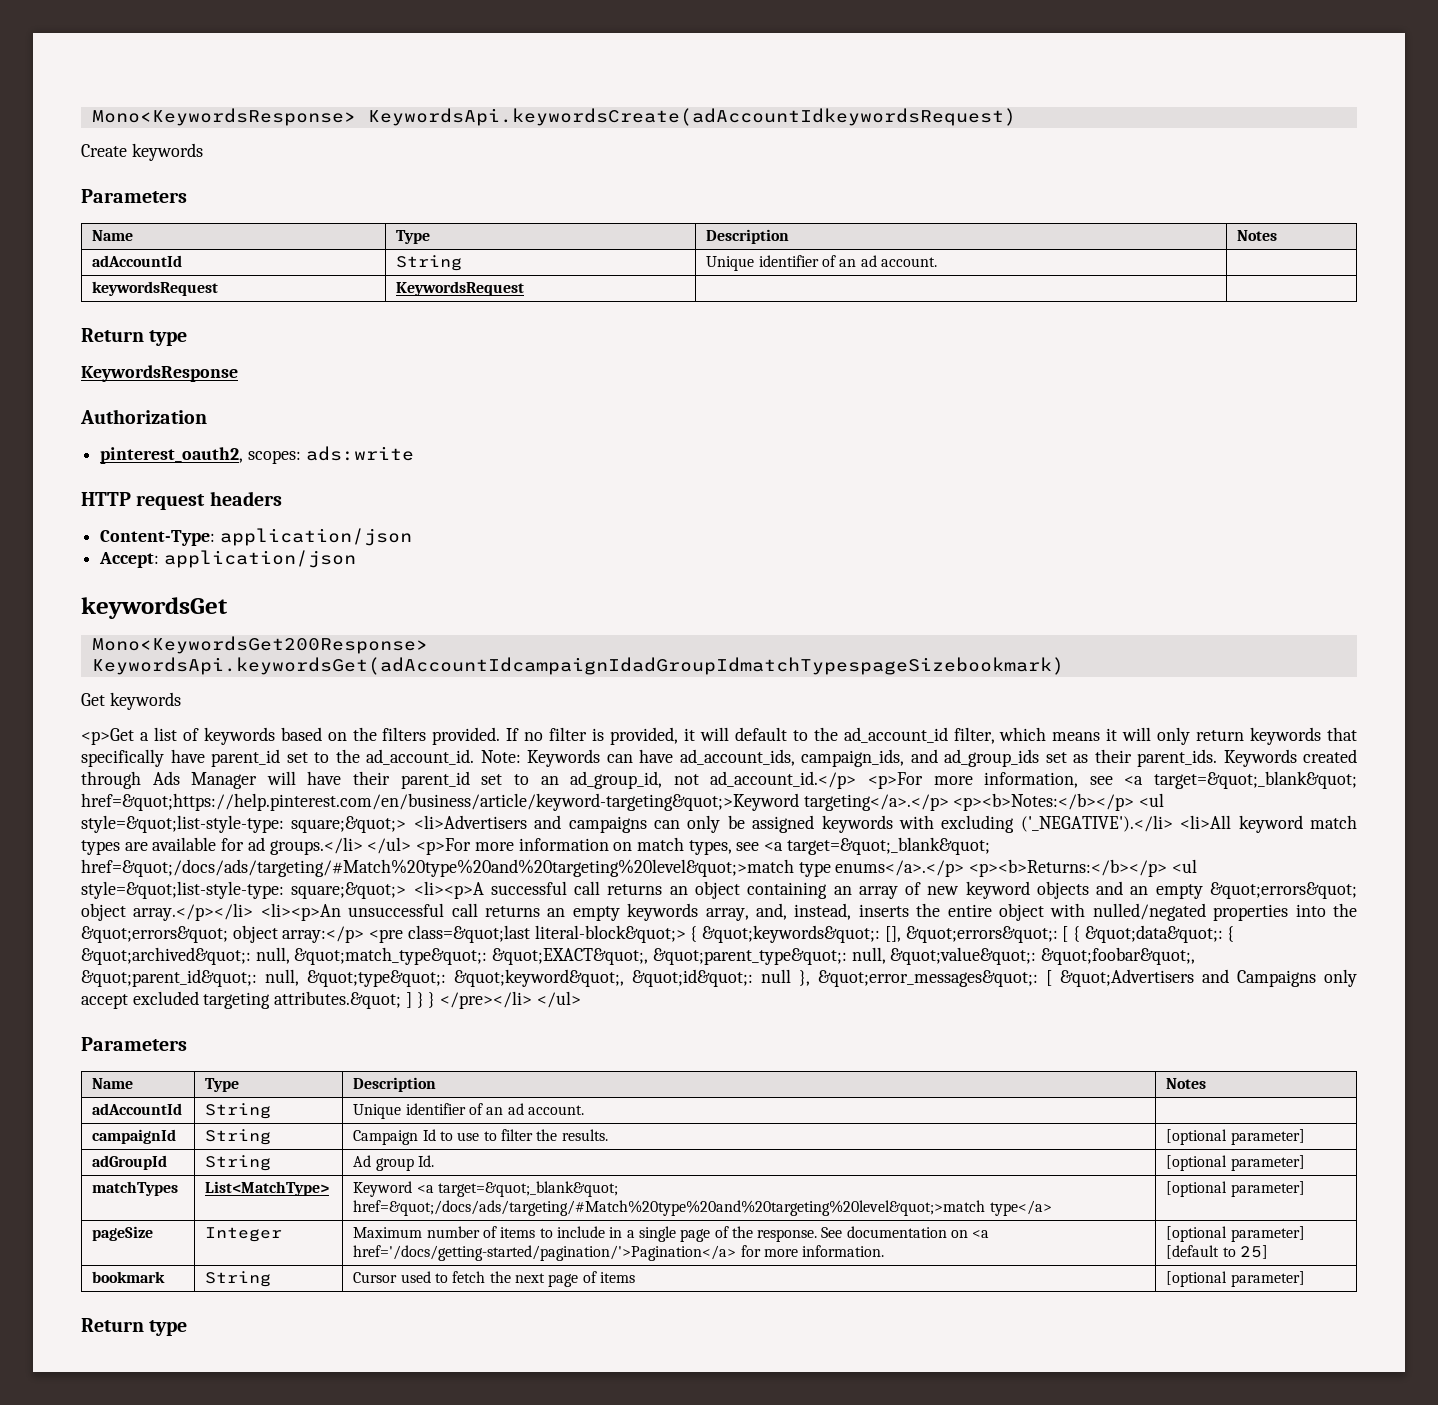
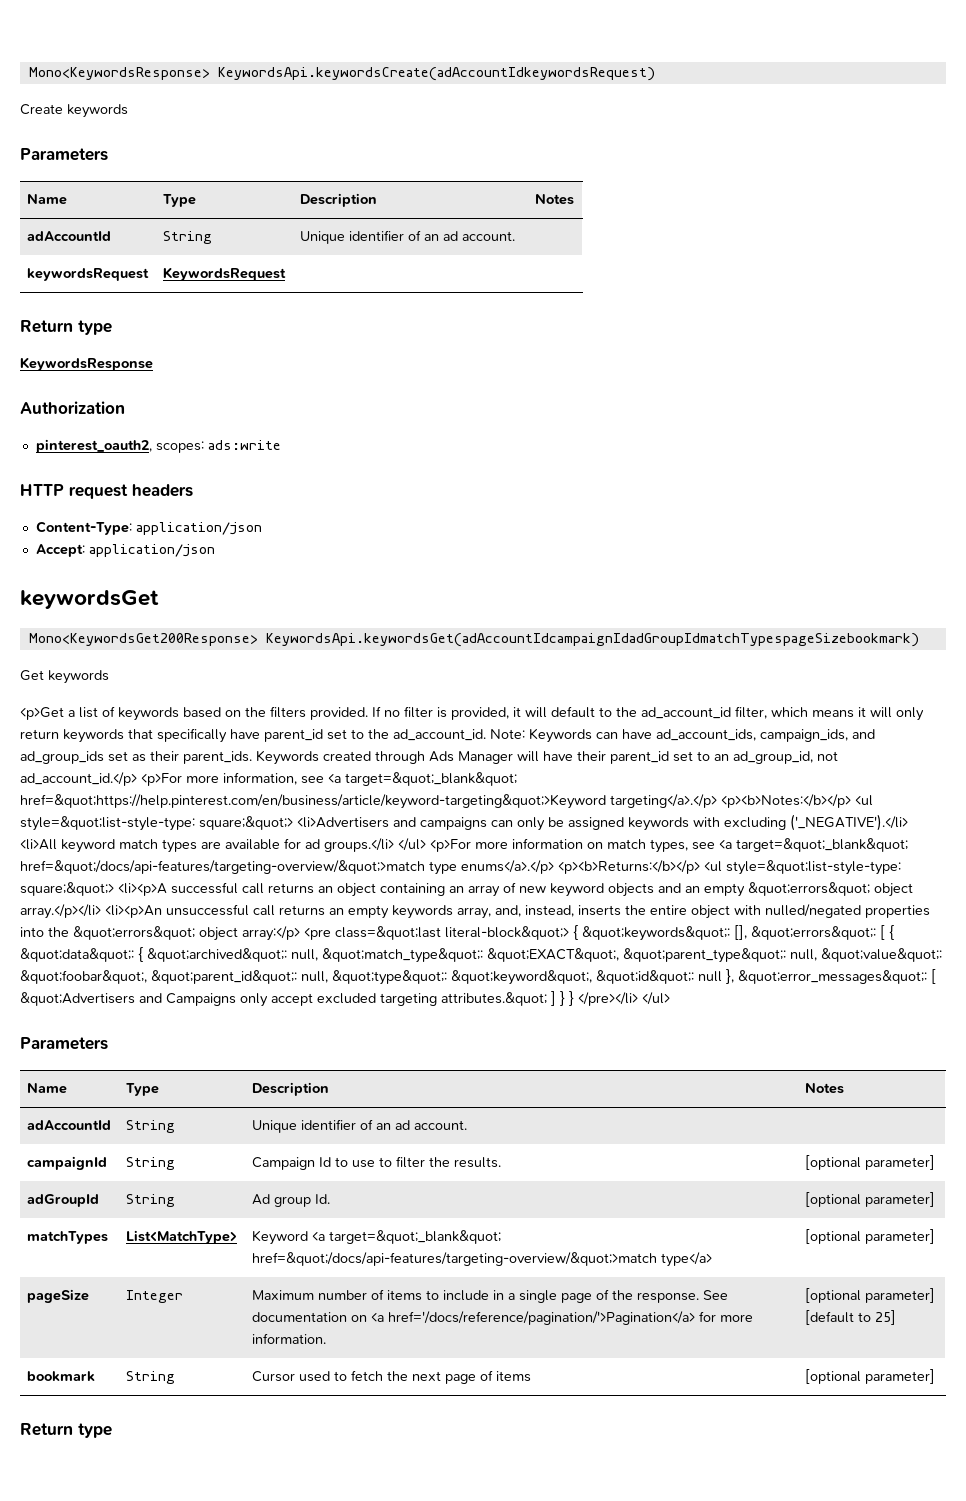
- href=&quot;/docs/ads/targeting/#Match%20type%20and%20targeting%20level&quot;>match type enums</a>.</p> <p><b>Returns:</b></p> <ul style=&quot;list-style-type:
+ href=&quot;/docs/api-features/targeting-overview/&quot;>match type enums</a>.</p> <p><b>Returns:</b></p> <ul style=&quot;list-style-type:
- matchTypes | List<MatchType> | Keyword <a target=&quot;_blank&quot; href=&quot;/docs/ads/targeting/#Match%20type%20and%20targeting%20level&quot;>match type</a> | [optional parameter]
+ matchTypes | List<MatchType> | Keyword <a target=&quot;_blank&quot; href=&quot;/docs/api-features/targeting-overview/&quot;>match type</a> | [optional parameter]
- pageSize | Integer | Maximum number of items to include in a single page of the response. See documentation on <a href='/docs/getting-started/pagination/'>Pagination</a> for more information. | [optional parameter] [default to 25]
+ pageSize | Integer | Maximum number of items to include in a single page of the response. See documentation on <a href='/docs/reference/pagination/'>Pagination</a> for more information. | [optional parameter] [default to 25]

